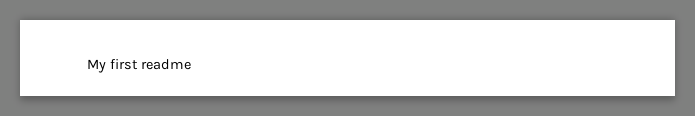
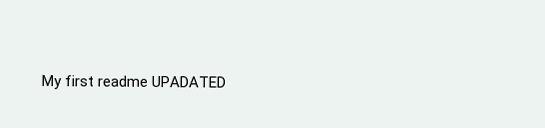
- My first readme
+ My first readme UPADATED

